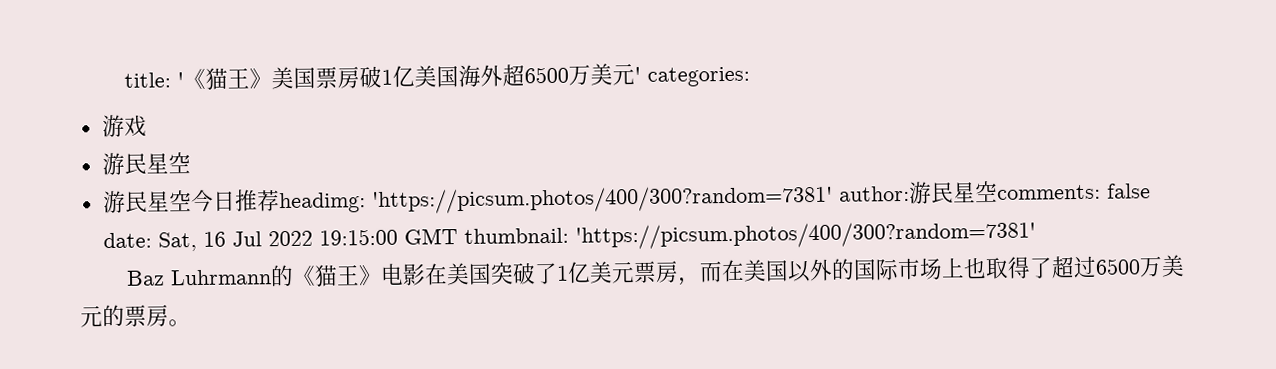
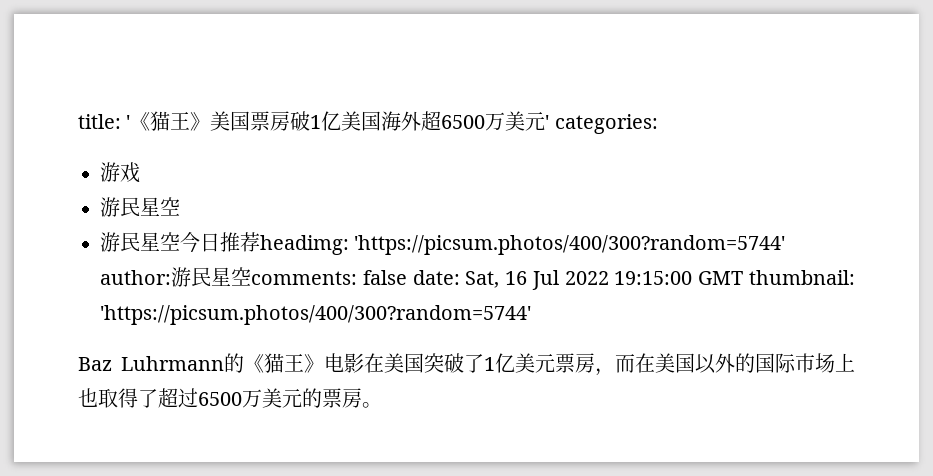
- 游民星空今日推荐headimg: 'https://picsum.photos/400/300?random=7381' author:游民星空comments: false date: Sat, 16 Jul 2022 19:15:00 GMT thumbnail: 'https://picsum.photos/400/300?random=7381'
+ 游民星空今日推荐headimg: 'https://picsum.photos/400/300?random=5744' author:游民星空comments: false date: Sat, 16 Jul 2022 19:15:00 GMT thumbnail: 'https://picsum.photos/400/300?random=5744'

